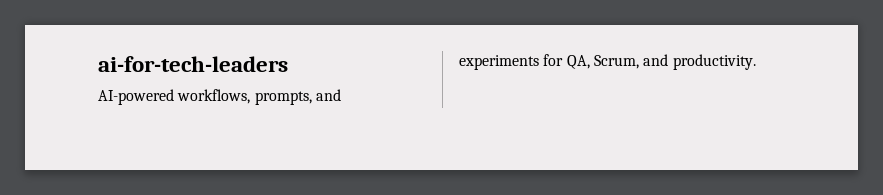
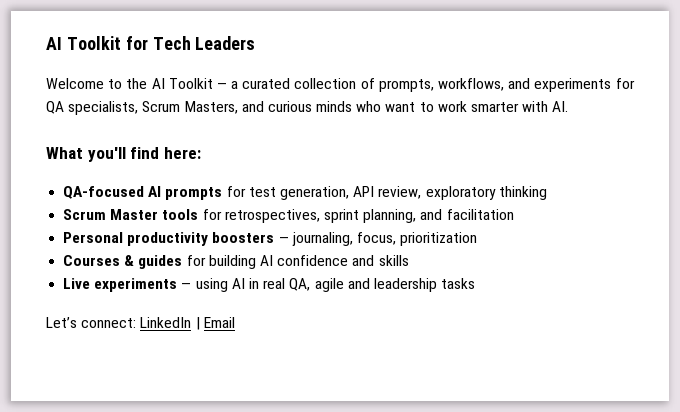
- ai-for-tech-leaders
- AI-powered workflows, prompts, and experiments for QA, Scrum, and productivity.
+ AI Toolkit for Tech Leaders
+ Welcome to the AI Toolkit — a curated collection of prompts, workflows, and experiments for QA specialists, Scrum Masters, and curious minds who want to work smarter with AI.
+ What you'll find here:
+ QA-focused AI prompts for test generation, API review, exploratory thinking
+ Scrum Master tools for retrospectives, sprint planning, and facilitation
+ Personal productivity boosters — journaling, focus, prioritization
+ Courses & guides for building AI confidence and skills
+ Live experiments — using AI in real QA, agile and leadership tasks
+ Let’s connect: LinkedIn | Email

